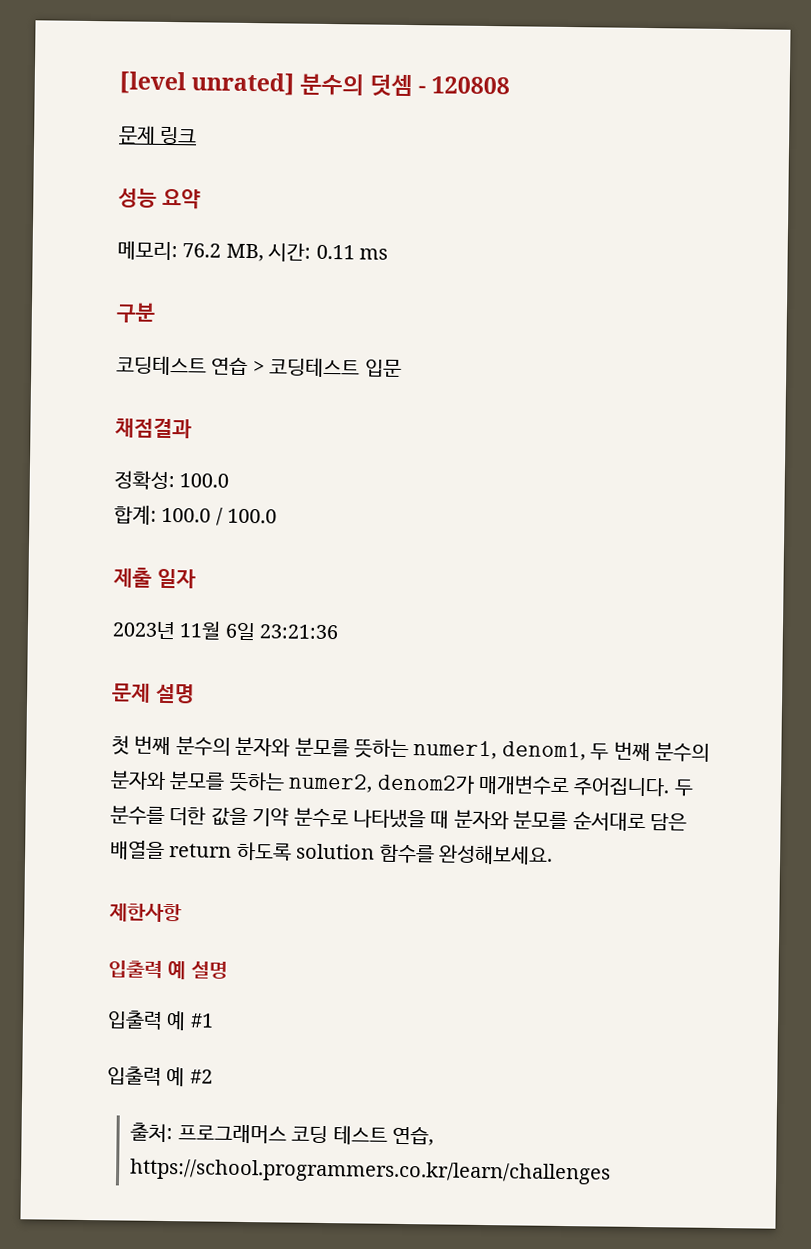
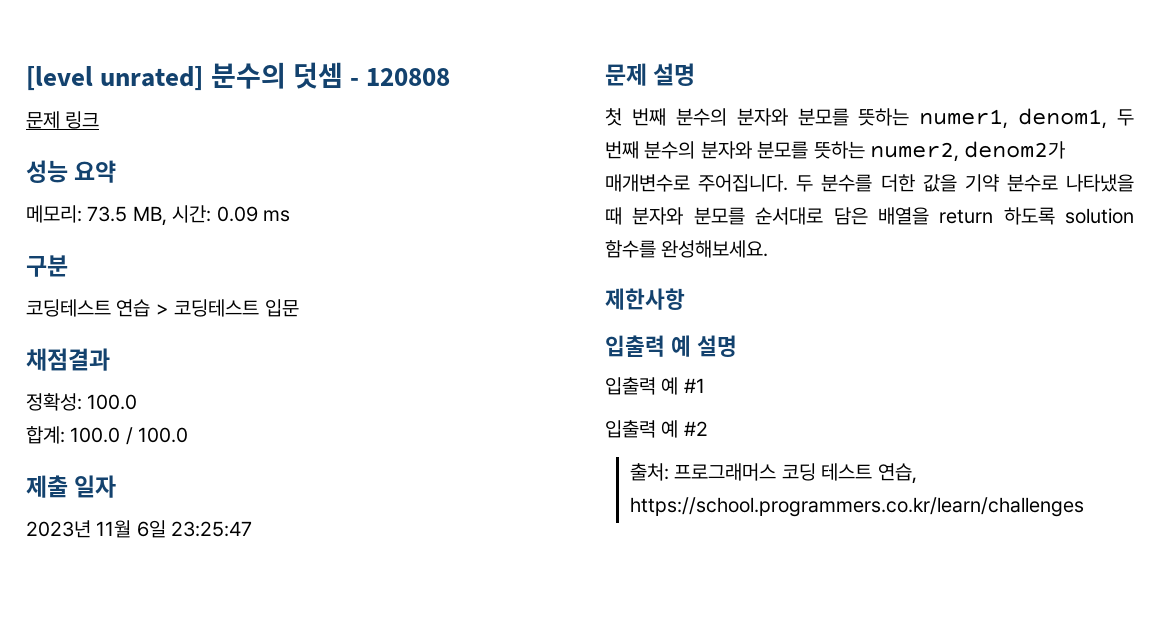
- 메모리: 76.2 MB, 시간: 0.11 ms
+ 메모리: 73.5 MB, 시간: 0.09 ms
- 2023년 11월 6일 23:21:36
+ 2023년 11월 6일 23:25:47

